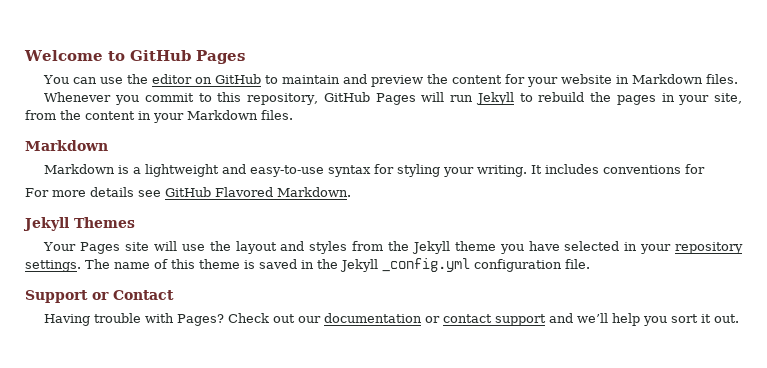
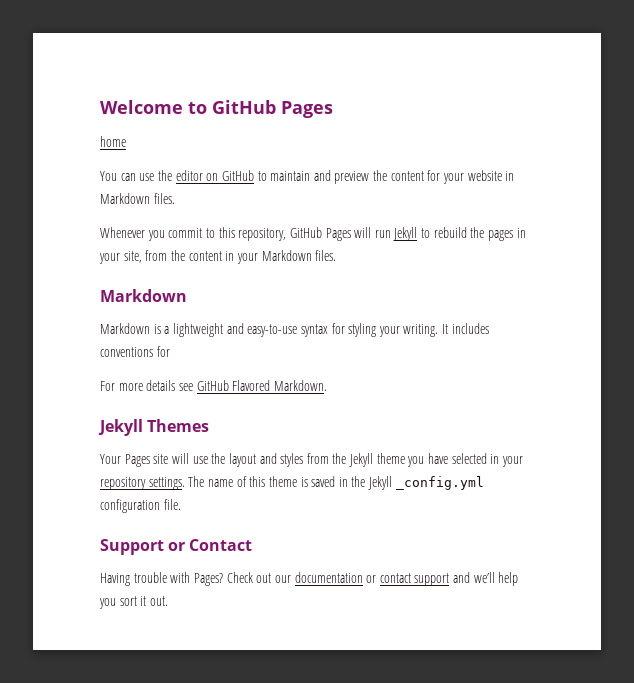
+ home

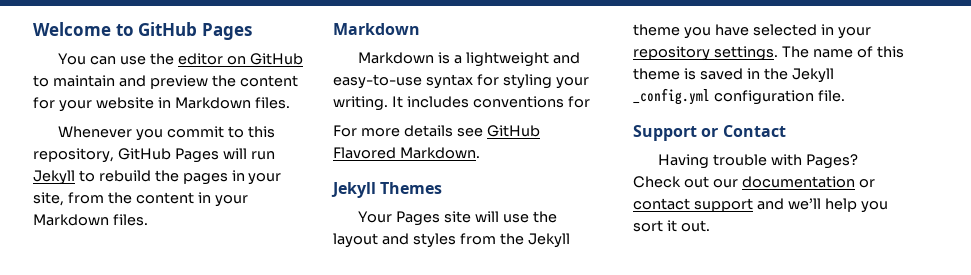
- home

